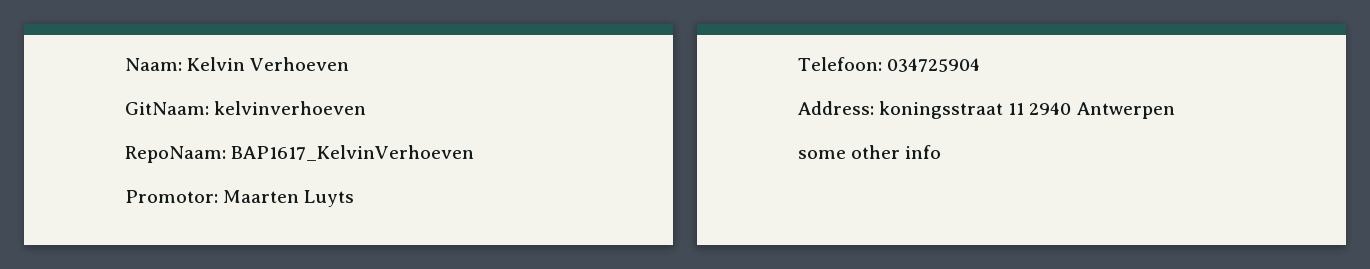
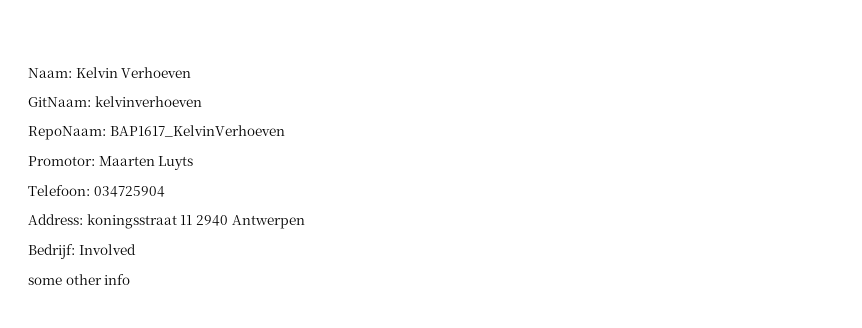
+ Bedrijf: Involved

